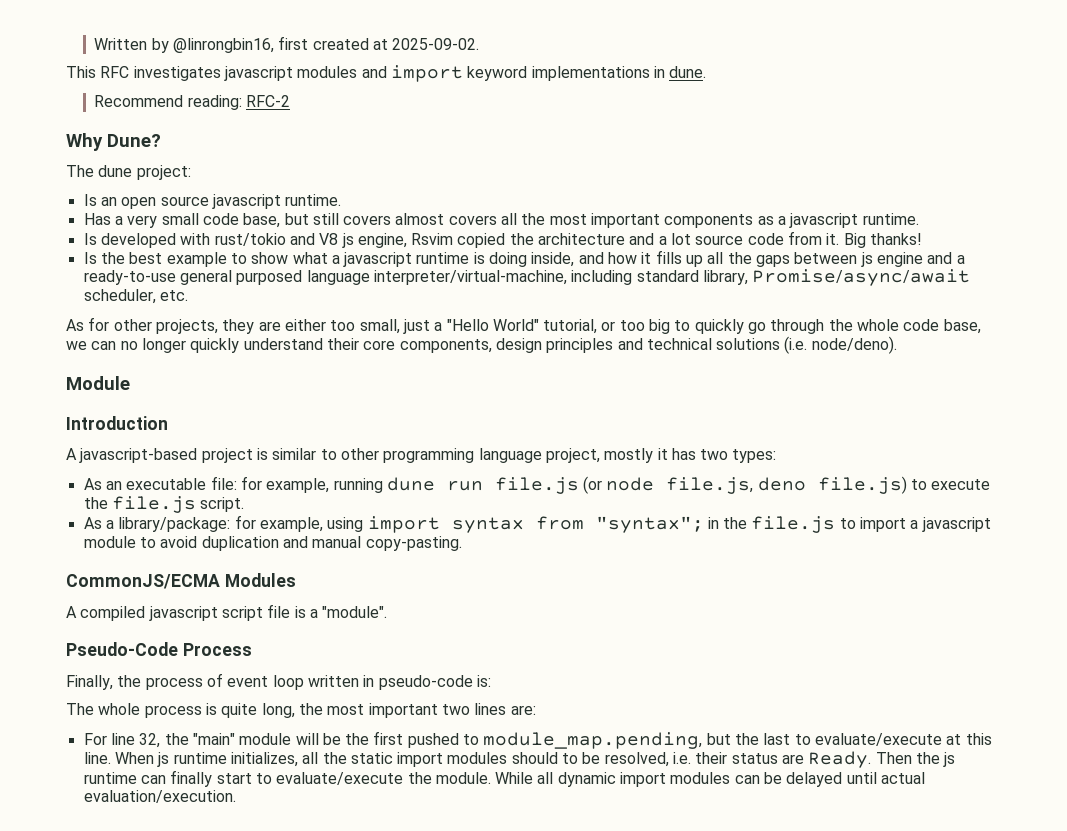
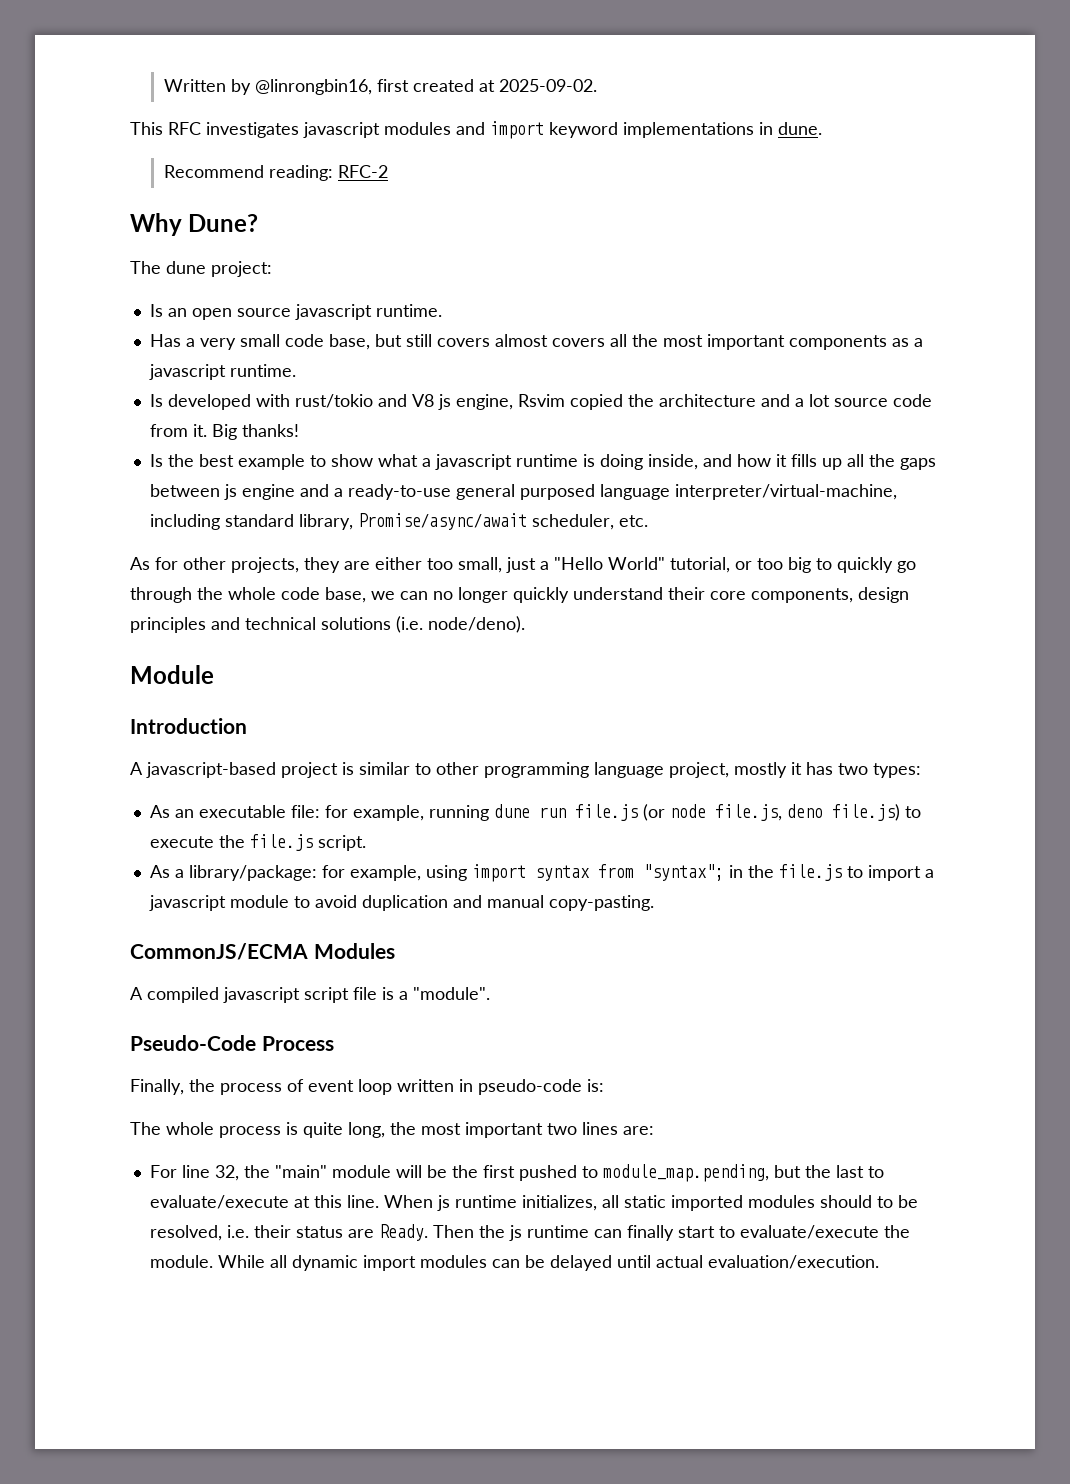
- When js runtime initializes, all the static import modules should to be resolved, i.e. their status are Ready.
+ When js runtime initializes, all static imported modules should to be resolved, i.e. their status are Ready.

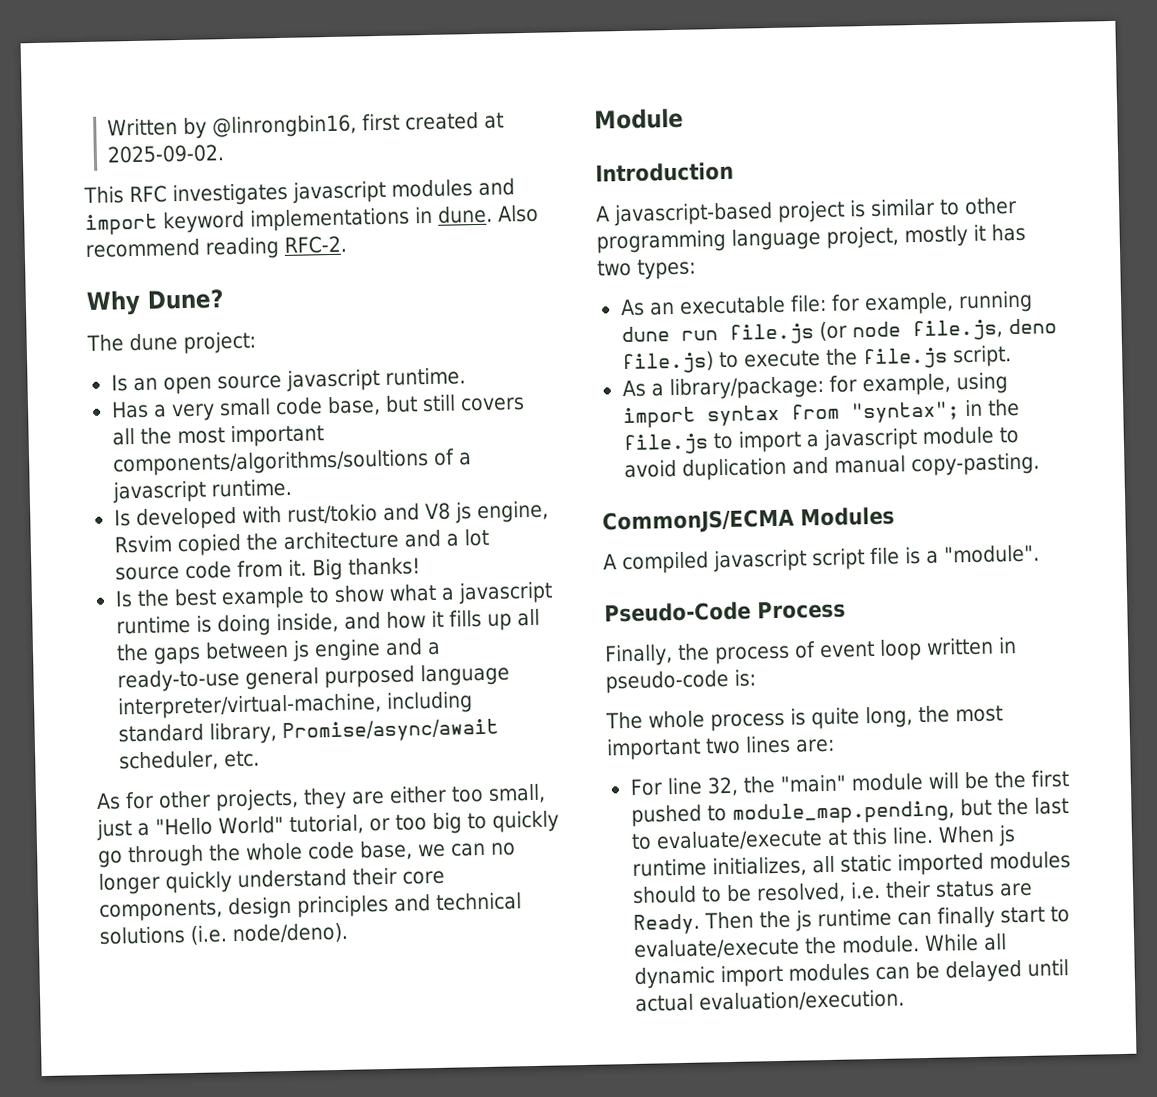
- This RFC investigates javascript modules and import keyword implementations in dune.
- Recommend reading: RFC-2
+ This RFC investigates javascript modules and import keyword implementations in dune. Also recommend reading RFC-2.
- Has a very small code base, but still covers almost covers all the most important components as a javascript runtime.
+ Has a very small code base, but still covers all the most important components/algorithms/soultions of a javascript runtime.

